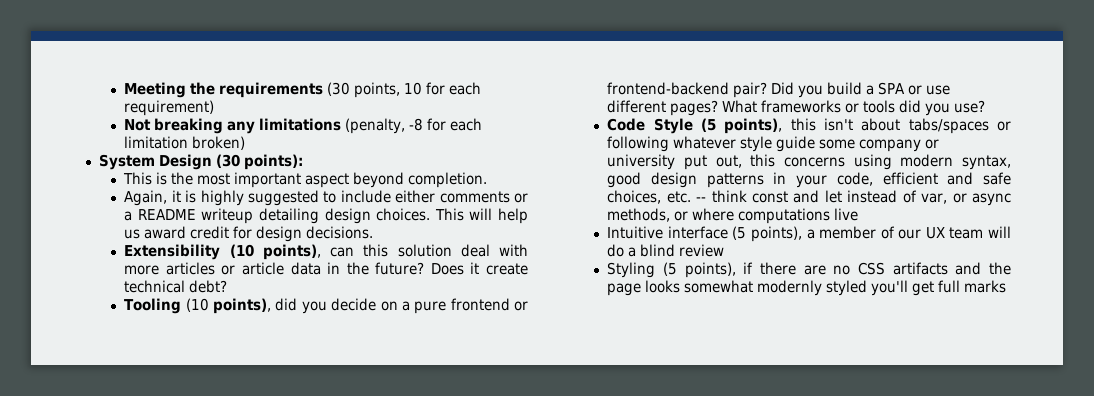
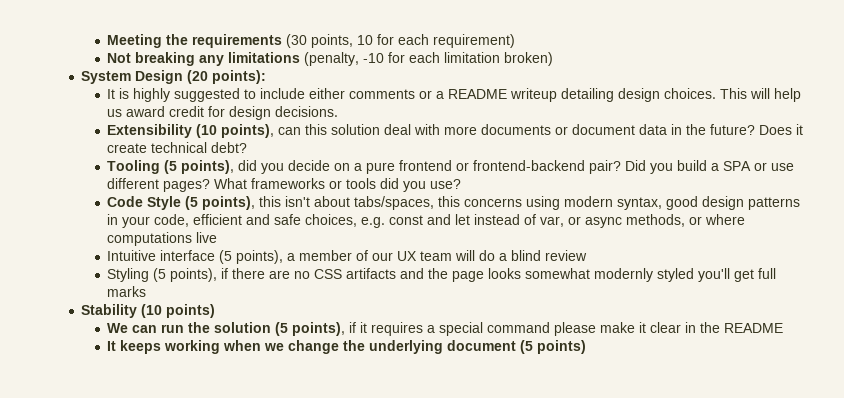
- Not breaking any limitations (penalty, -8 for each limitation broken)
+ Not breaking any limitations (penalty, -10 for each limitation broken)
- System Design (30 points):
+ System Design (20 points):
- This is the most important aspect beyond completion.
- Again, it is highly suggested to include either comments or a README writeup detailing design choices.
+ It is highly suggested to include either comments or a README writeup detailing design choices.
- Extensibility (10 points), can this solution deal with more articles or article data in the future?
+ Extensibility (10 points), can this solution deal with more documents or document data in the future?
- Tooling (10 points), did you decide on a pure frontend or frontend-backend pair?
+ Tooling (5 points), did you decide on a pure frontend or frontend-backend pair?
- Code Style (5 points), this isn't about tabs/spaces or following whatever style guide some company or university put out, this concerns using modern syntax, good design patterns in your code, efficient and safe choices, etc. -- think const and let instead of var, or async methods, or where computations live
+ Code Style (5 points), this isn't about tabs/spaces, this concerns using modern syntax, good design patterns in your code, efficient and safe choices, e.g. const and let instead of var, or async methods, or where computations live
+ Stability (10 points)
+ We can run the solution (5 points), if it requires a special command please make it clear in the README
+ It keeps working when we change the underlying document (5 points)

